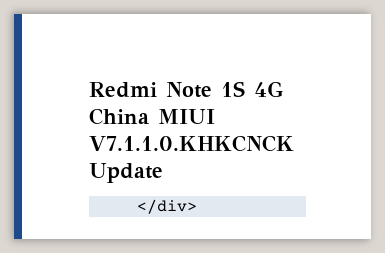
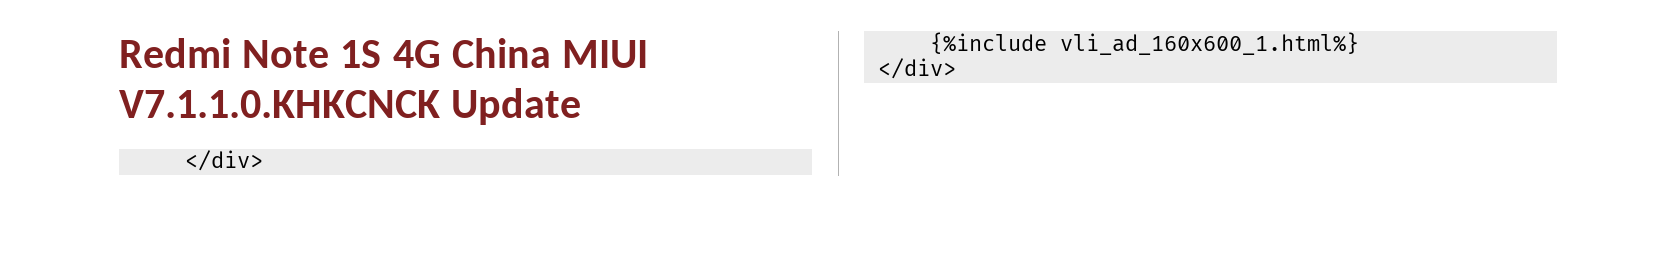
+ {%include vli_ad_160x600_1.html%}
+ </div>

